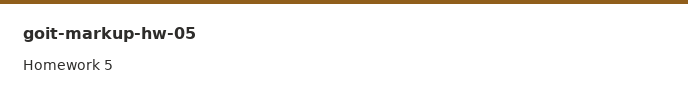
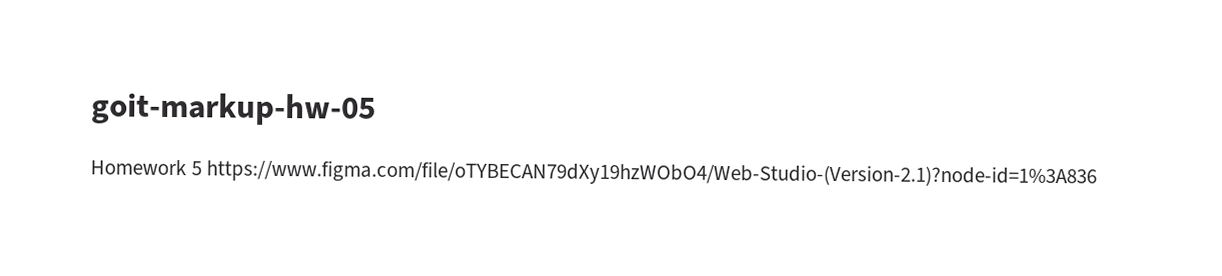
- Homework 5
+ Homework 5 https://www.figma.com/file/oTYBECAN79dXy19hzWObO4/Web-Studio-(Version-2.1)?node-id=1%3A836

